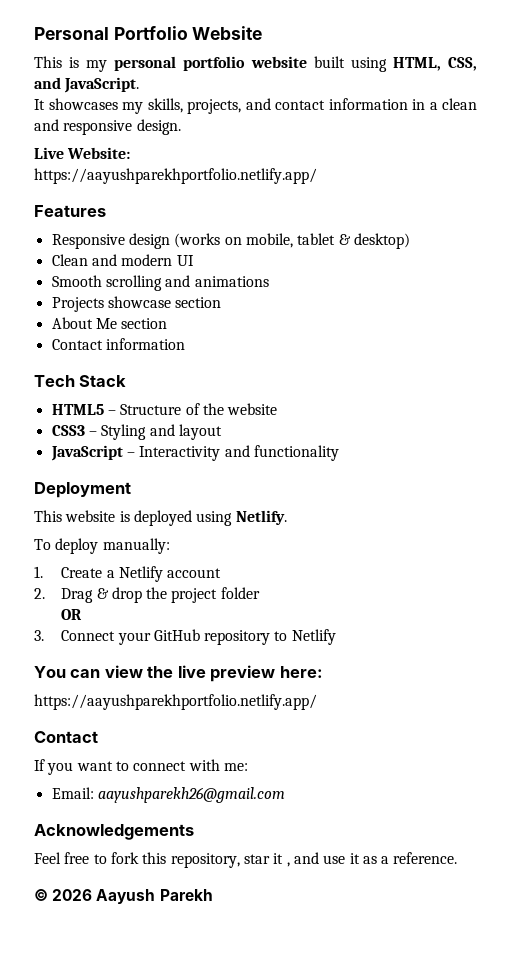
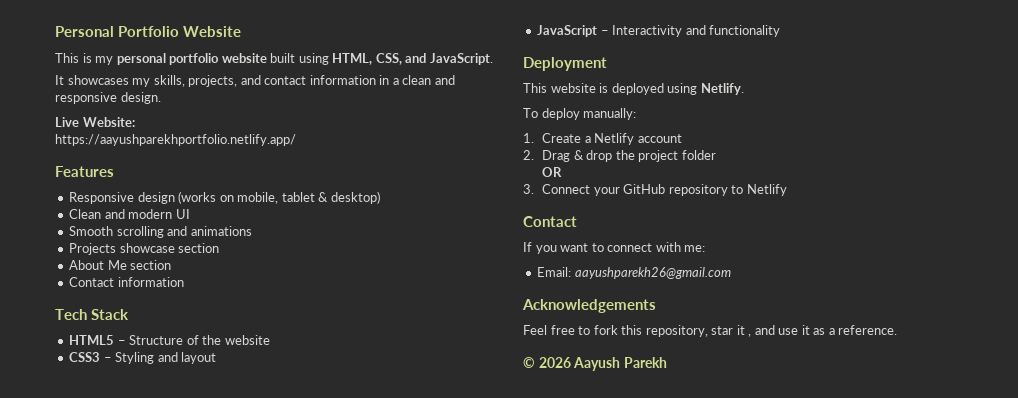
- You can view the live preview here:
- https://aayushparekhportfolio.netlify.app/

